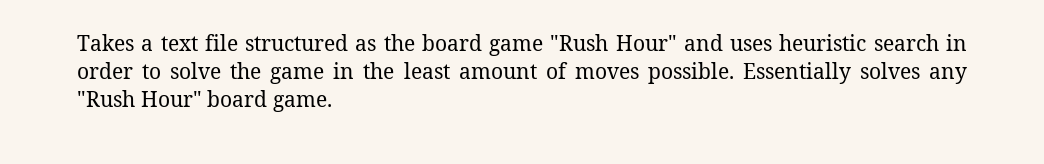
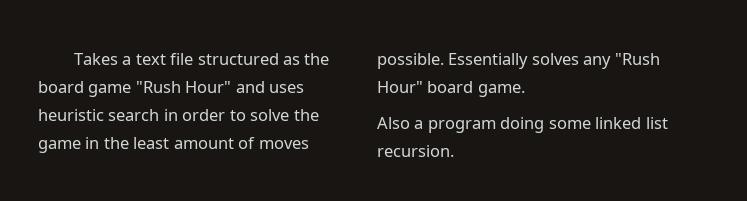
+ Also a program doing some linked list recursion.

